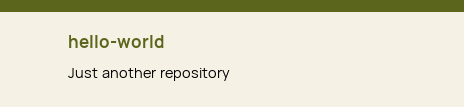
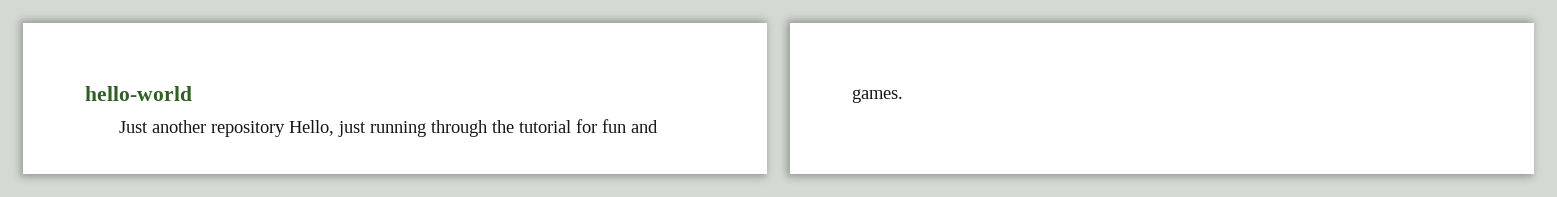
- Just another repository
+ Just another repository Hello, just running through the tutorial for fun and games.

